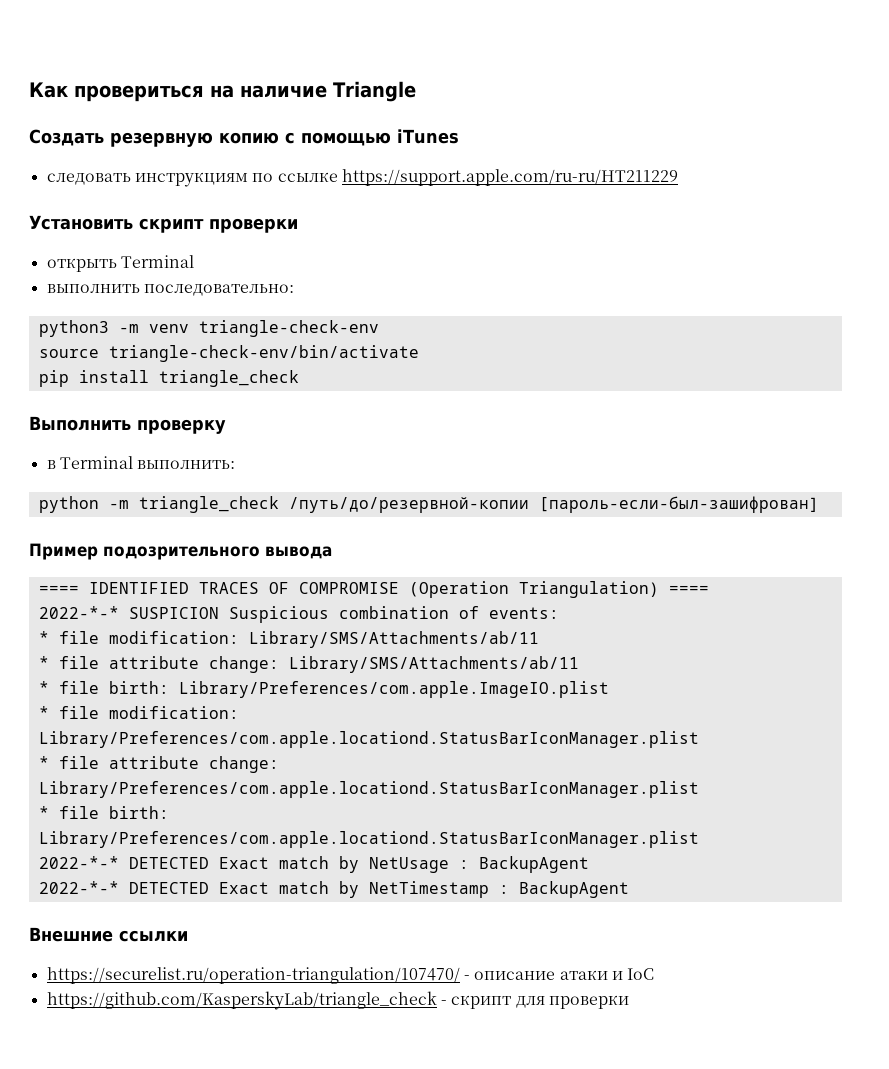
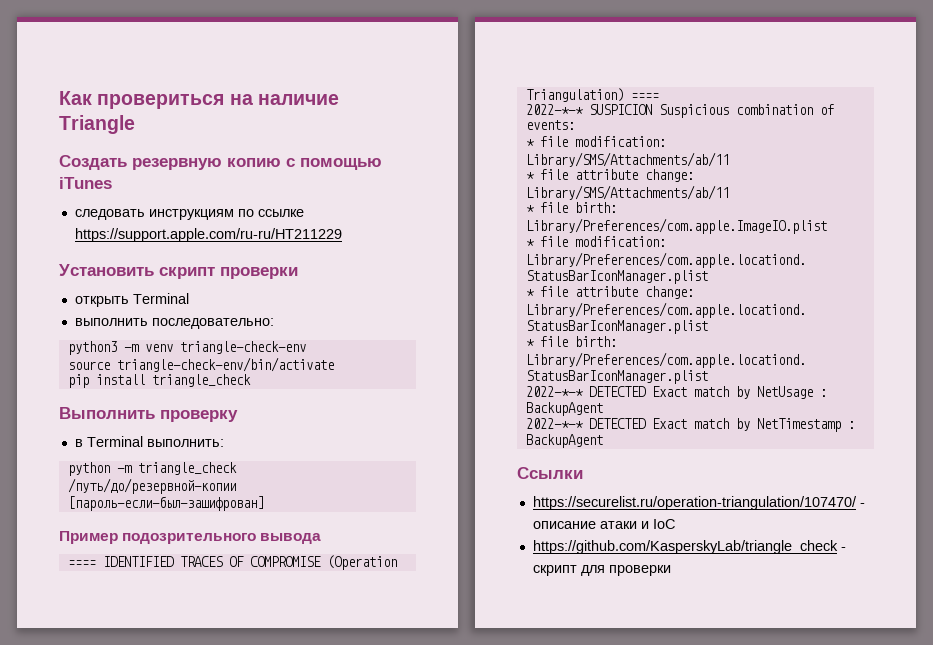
- Внешние ссылки
+ Ссылки

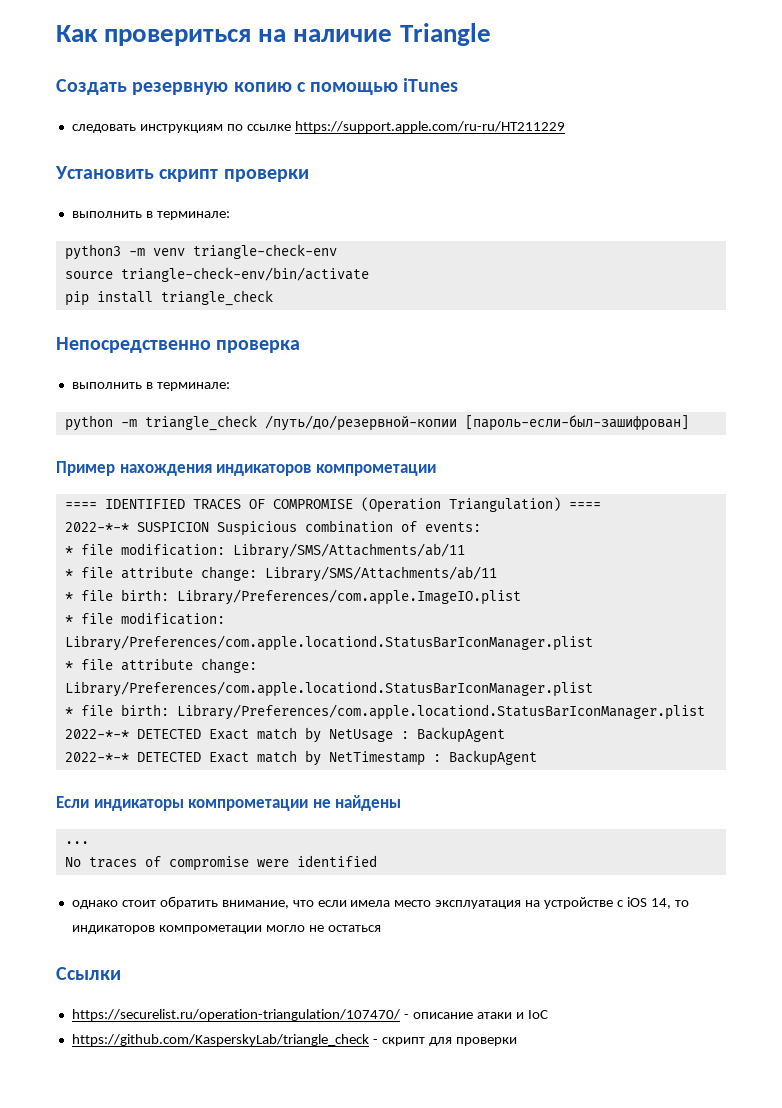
  Установить скрипт проверки
- открыть Terminal
- выполнить последовательно:
+ выполнить в терминале:
- Выполнить проверку
- в Terminal выполнить:
+ Непосредственно проверка
+ выполнить в терминале:
- Пример подозрительного вывода
+ Пример нахождения индикаторов компрометации
+ Если индикаторы компрометации не найдены
+ ...
+ No traces of compromise were identified
+ однако стоит обратить внимание, что если имела место эксплуатация на устройстве с iOS 14, то индикаторов компрометации могло не остаться

